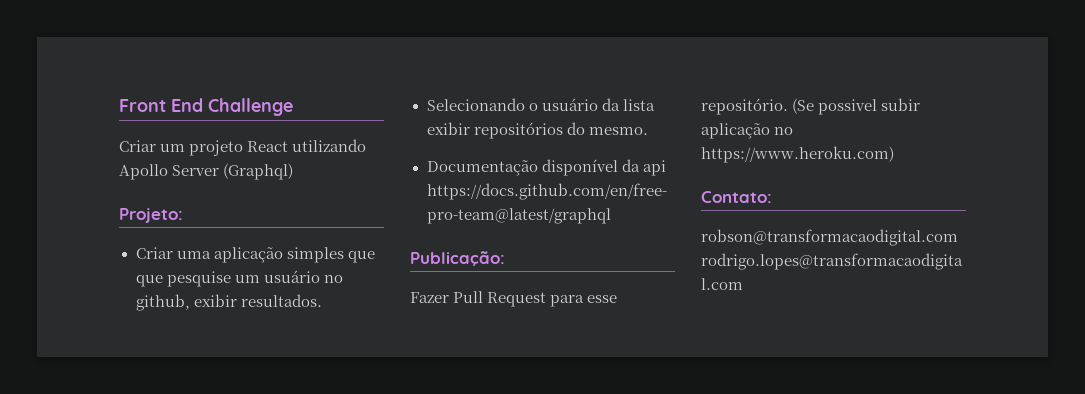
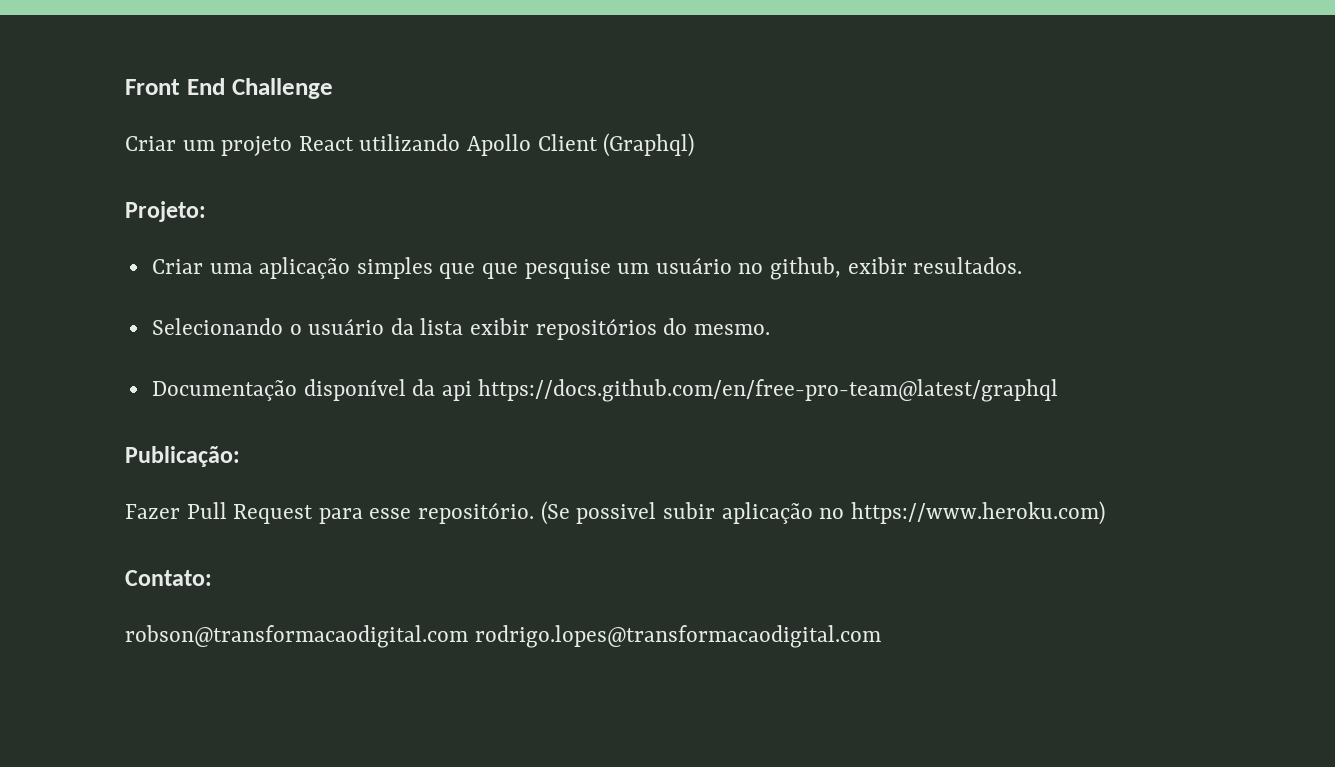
- Criar um projeto React utilizando Apollo Server (Graphql)
+ Criar um projeto React utilizando Apollo Client (Graphql)

